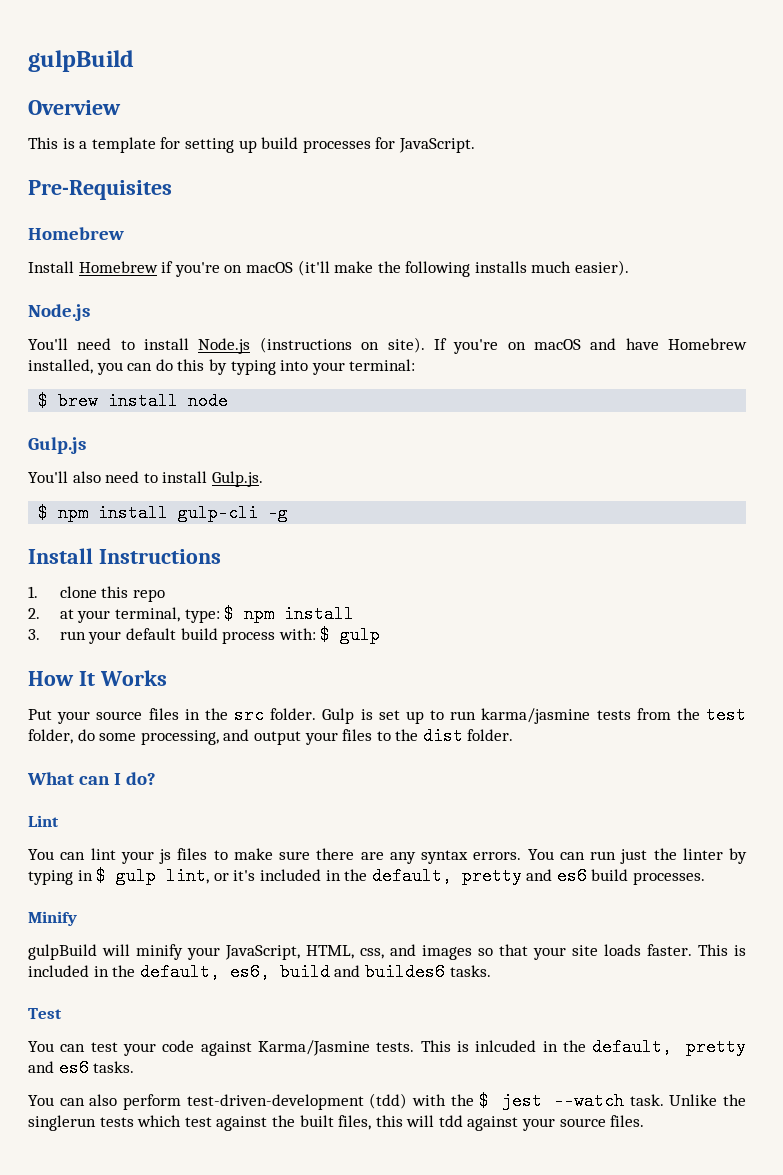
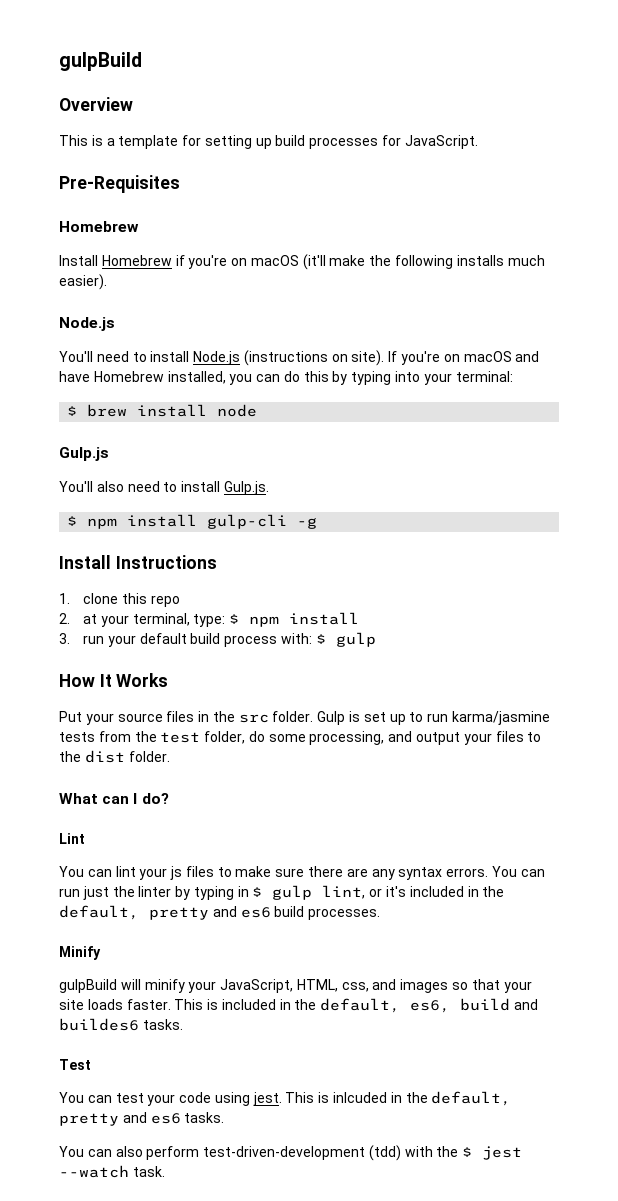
- You can test your code against Karma/Jasmine tests.
+ You can test your code using jest.
- Unlike the singlerun tests which test against the built files, this will tdd against your source files.

